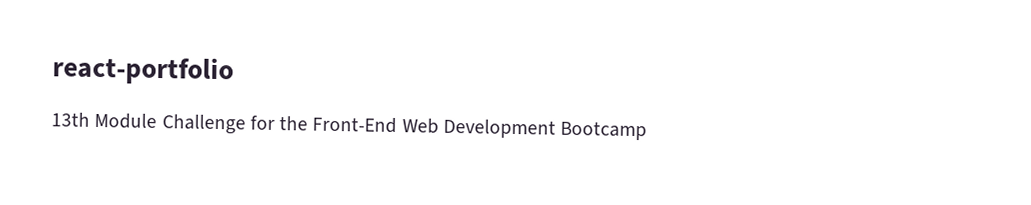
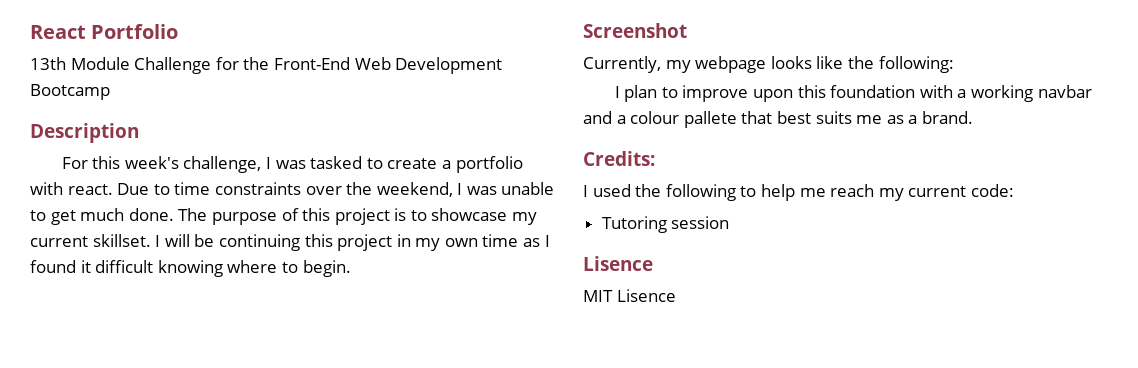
- react-portfolio
+ React Portfolio
+ Description
+ For this week's challenge, I was tasked to create a portfolio with react. Due to time constraints over the weekend, I was unable to get much done. The purpose of this project is to showcase my current skillset. I will be continuing this project in my own time as I found it difficult knowing where to begin.
+ Screenshot
+ Currently, my webpage looks like the following:
+ I plan to improve upon this foundation with a working navbar and a colour pallete that best suits me as a brand.
+ Credits:
+ I used the following to help me reach my current code:
+ Tutoring session
+ Lisence
+ MIT Lisence

